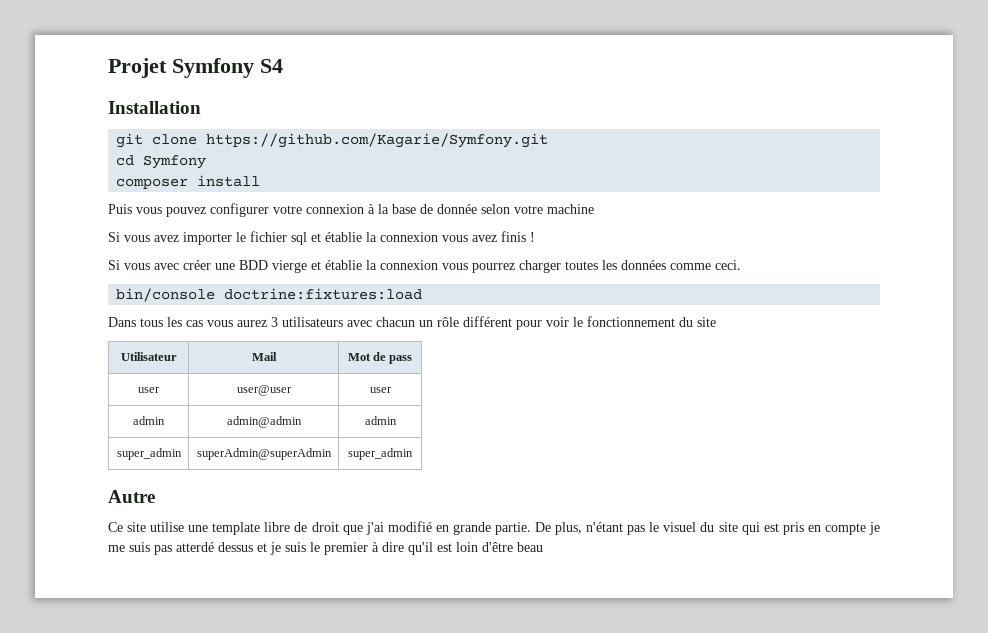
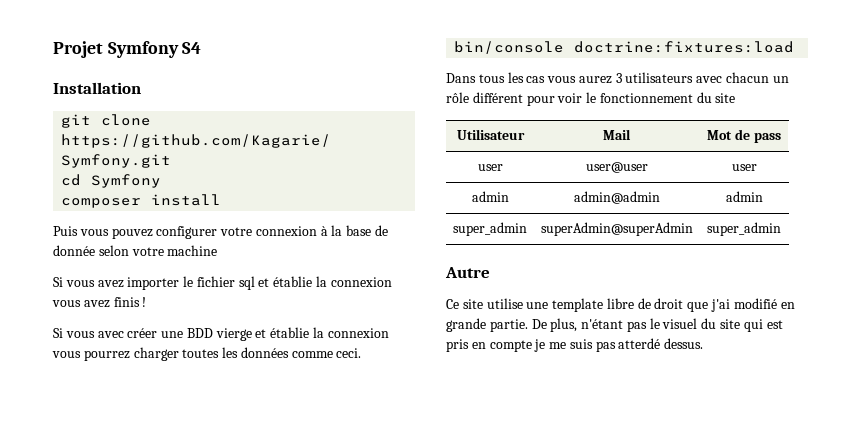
- De plus, n'étant pas le visuel du site qui est pris en compte je me suis pas atterdé dessus et je suis le premier à dire qu'il est loin d'être beau
+ De plus, n'étant pas le visuel du site qui est pris en compte je me suis pas atterdé dessus.

